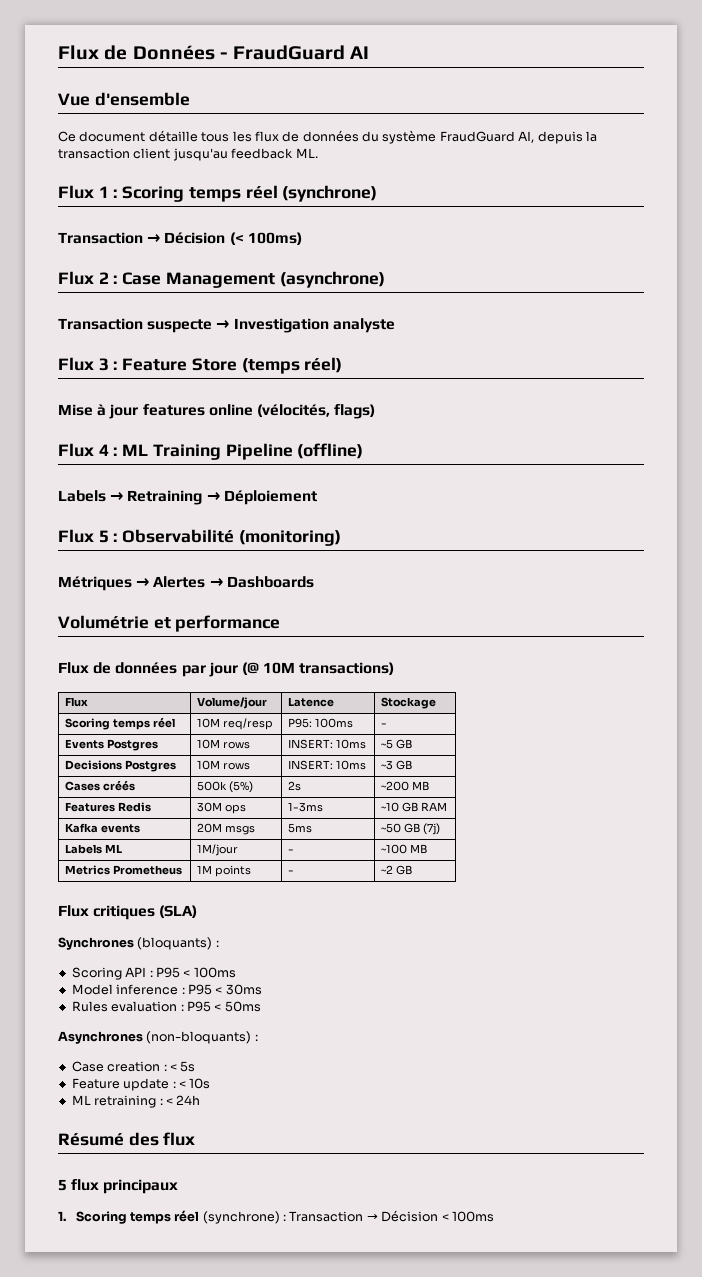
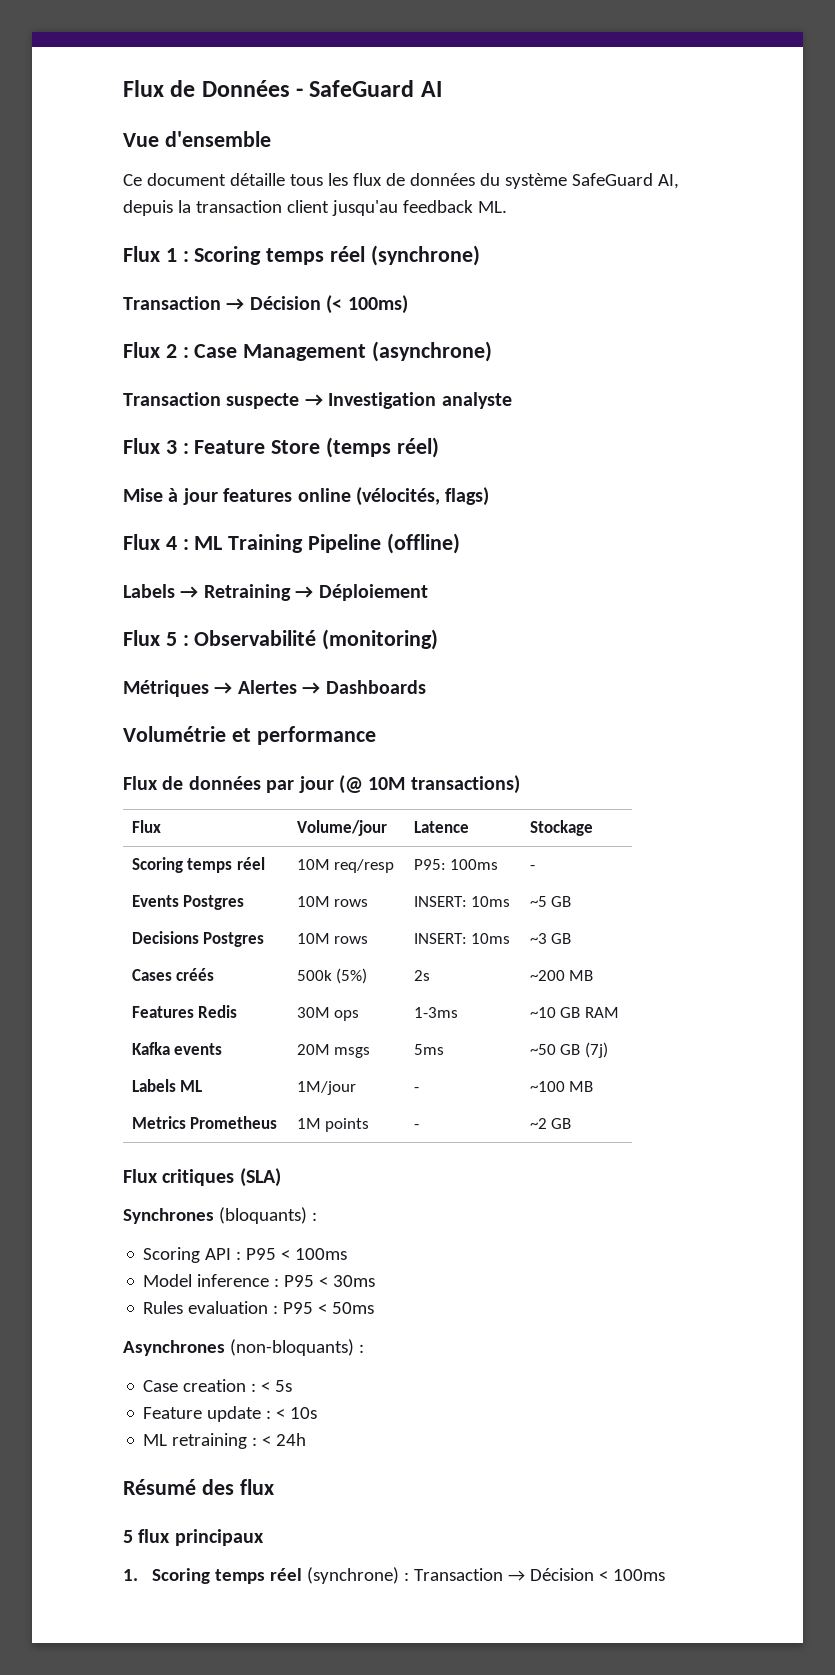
- Flux de Données - FraudGuard AI
+ Flux de Données - SafeGuard AI
- Ce document détaille tous les flux de données du système FraudGuard AI, depuis la transaction client jusqu'au feedback ML.
+ Ce document détaille tous les flux de données du système SafeGuard AI, depuis la transaction client jusqu'au feedback ML.

